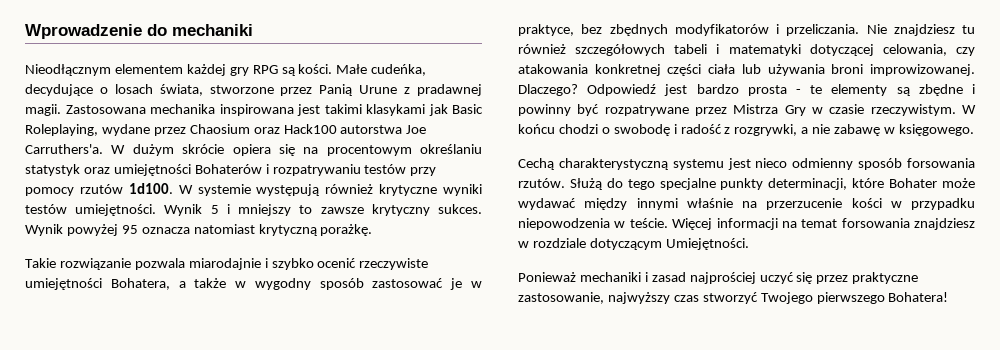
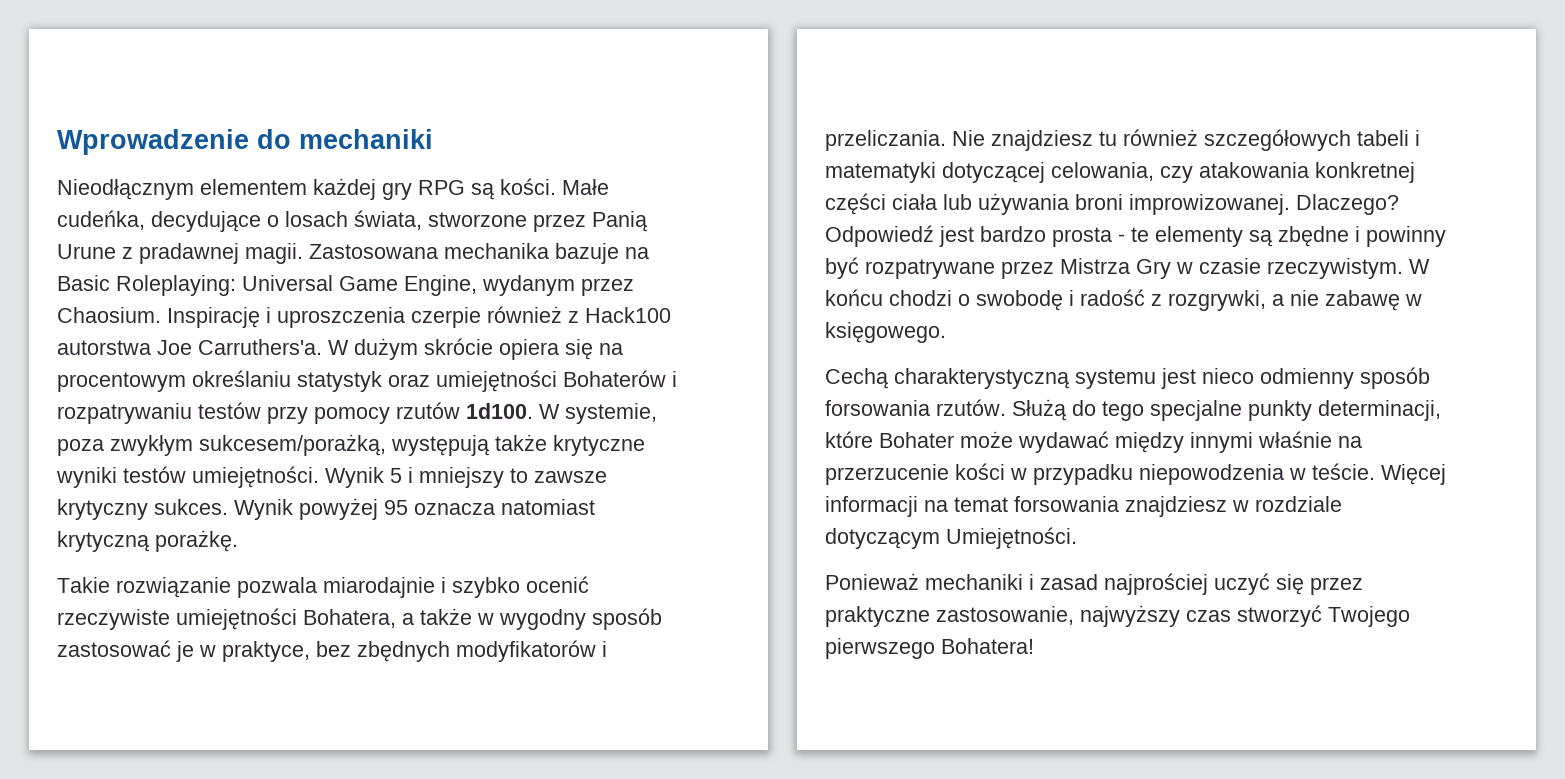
- Zastosowana mechanika inspirowana jest takimi klasykami jak Basic Roleplaying, wydane przez Chaosium oraz Hack100 autorstwa Joe Carruthers'a.
+ Zastosowana mechanika bazuje na Basic Roleplaying: Universal Game Engine, wydanym przez Chaosium. Inspirację i uproszczenia czerpie również z Hack100 autorstwa Joe Carruthers'a.
- W systemie występują również krytyczne wyniki testów umiejętności.
+ W systemie, poza zwykłym sukcesem/porażką, występują także krytyczne wyniki testów umiejętności.

